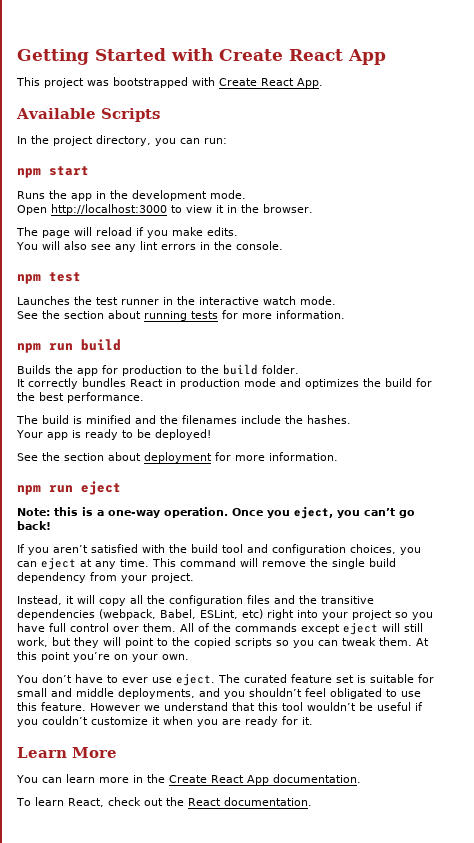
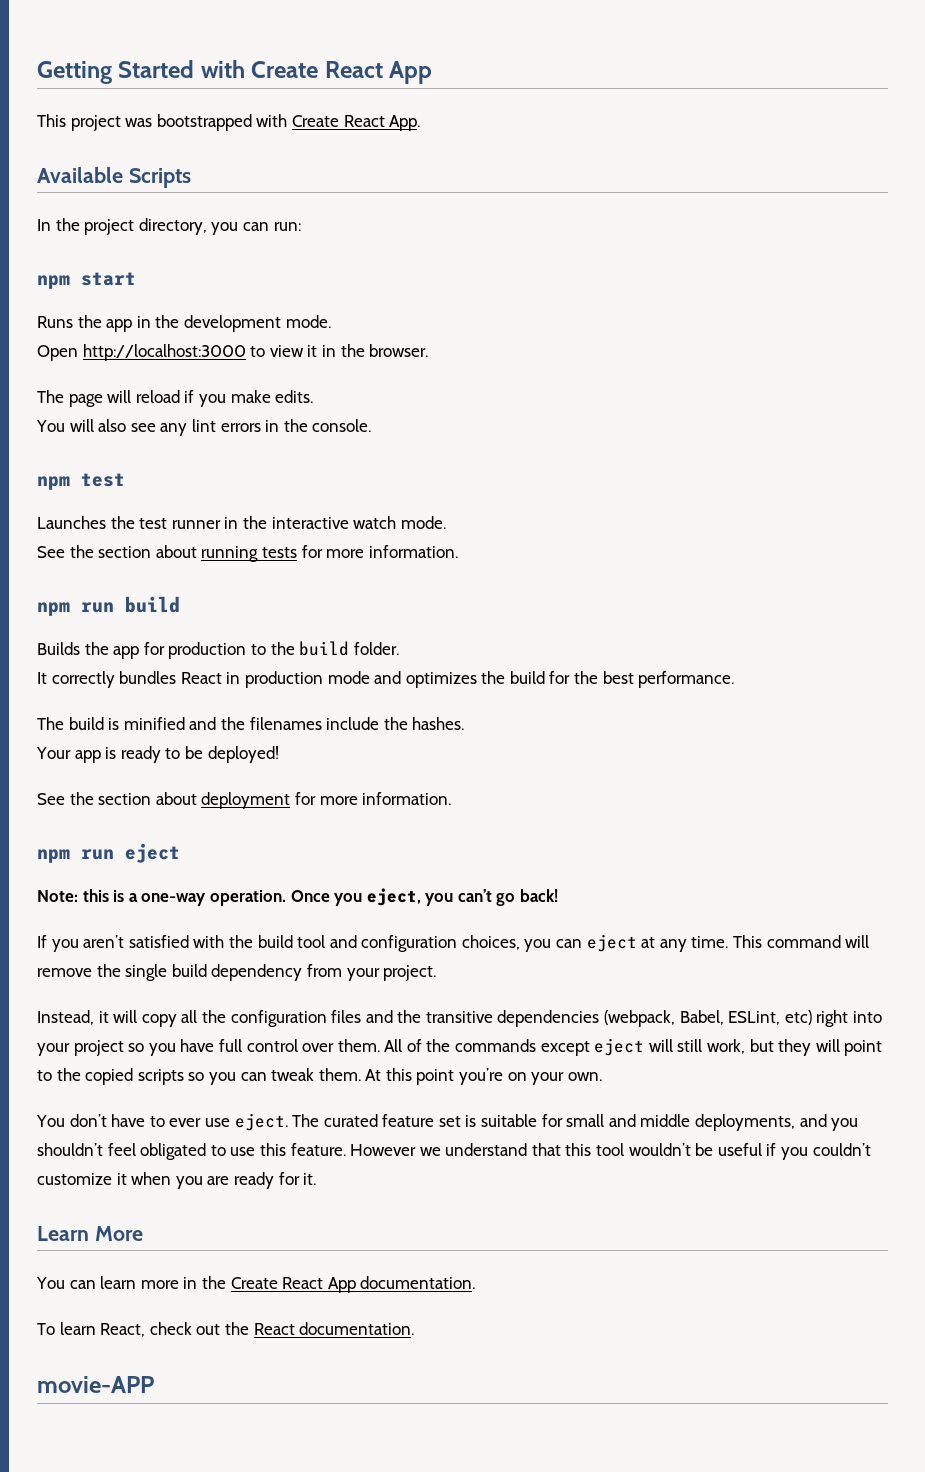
+ movie-APP

